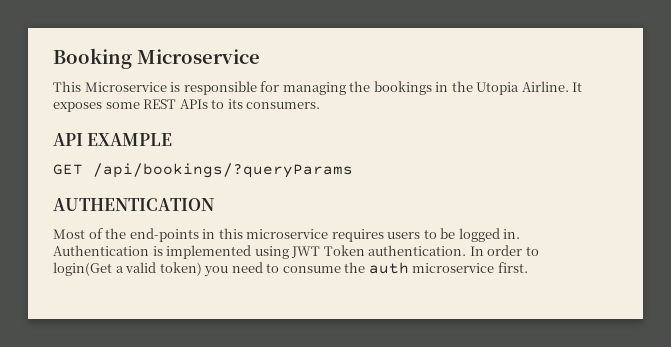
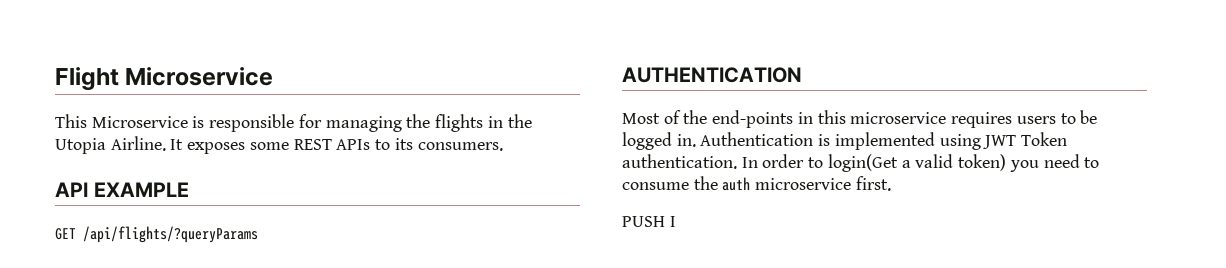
- Booking Microservice
+ Flight Microservice
- This Microservice is responsible for managing the bookings in the Utopia Airline.
+ This Microservice is responsible for managing the flights in the Utopia Airline.
- GET /api/bookings/?queryParams
+ GET /api/flights/?queryParams
+ PUSH I

